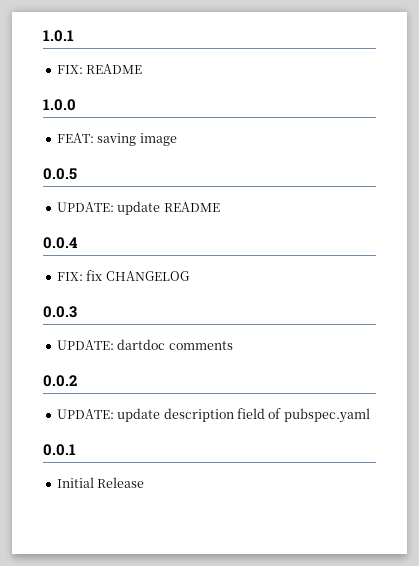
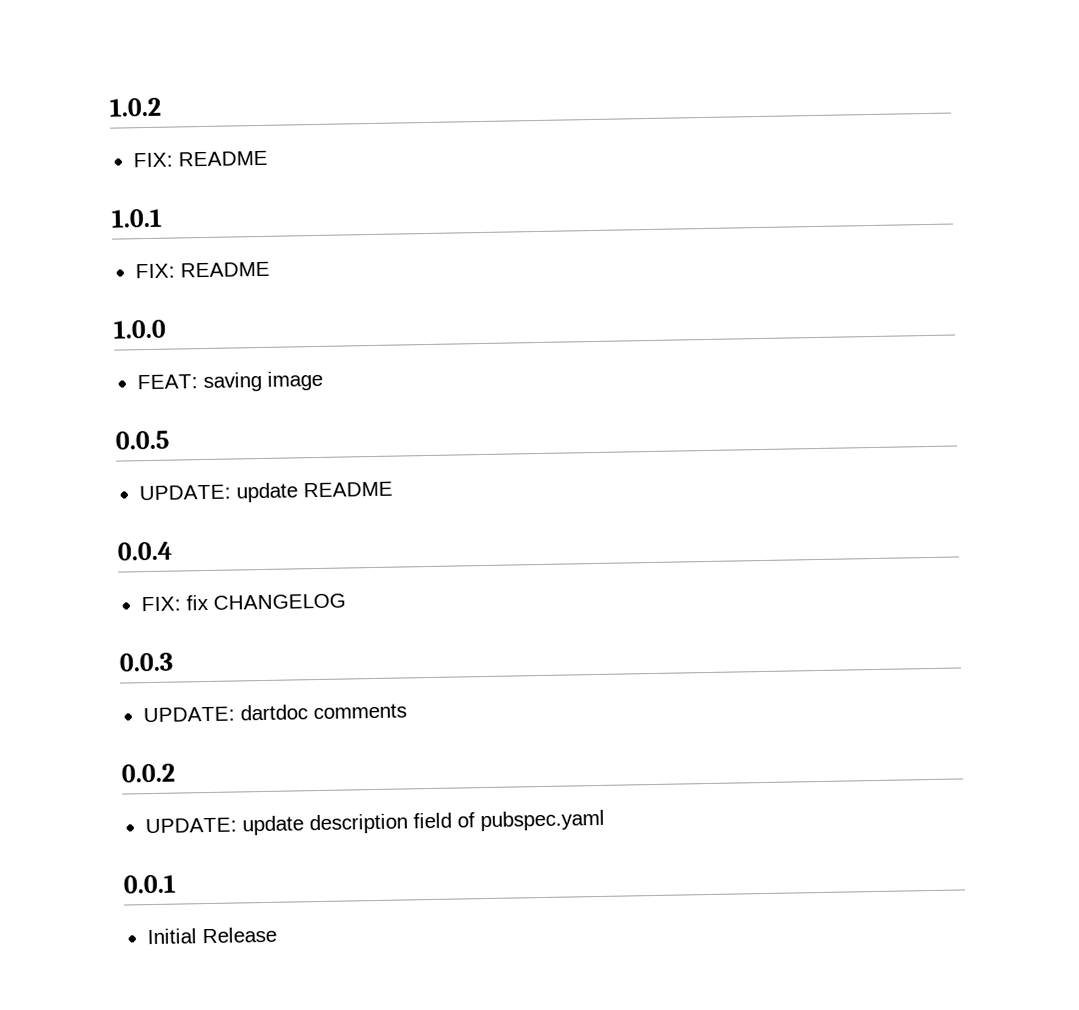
+ 1.0.2
+ FIX: README

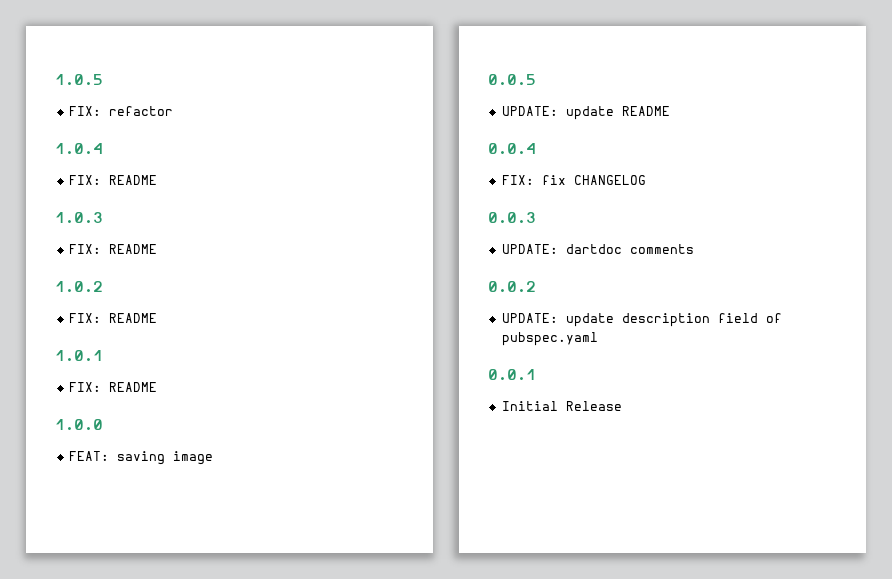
+ 1.0.5
+ FIX: refactor
+ 1.0.4
+ FIX: README
+ 1.0.3
+ FIX: README

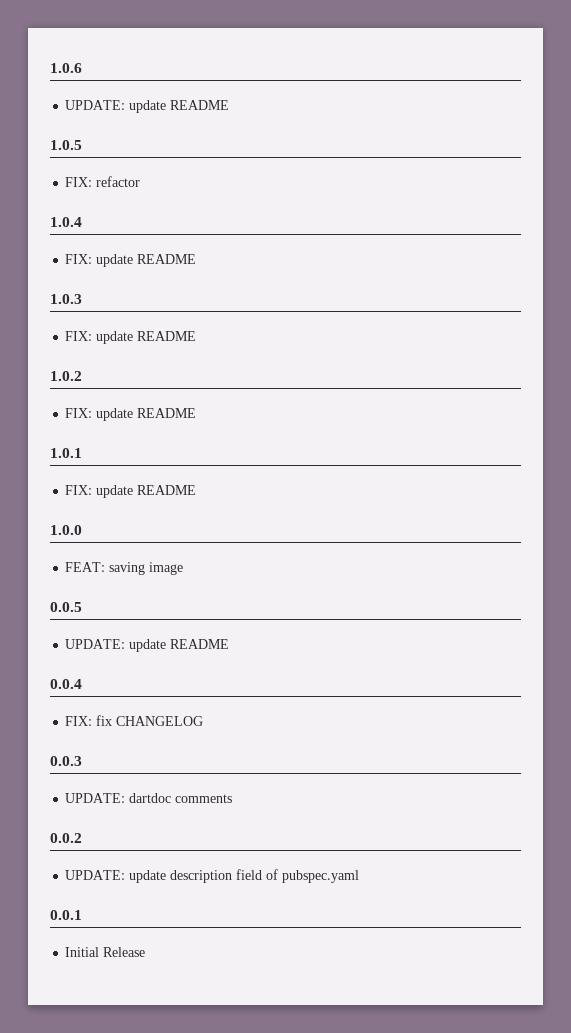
+ 1.0.6
+ UPDATE: update README
  1.0.4
- FIX: README
+ FIX: update README
  1.0.3
- FIX: README
+ FIX: update README
  1.0.2
- FIX: README
+ FIX: update README
  1.0.1
- FIX: README
+ FIX: update README

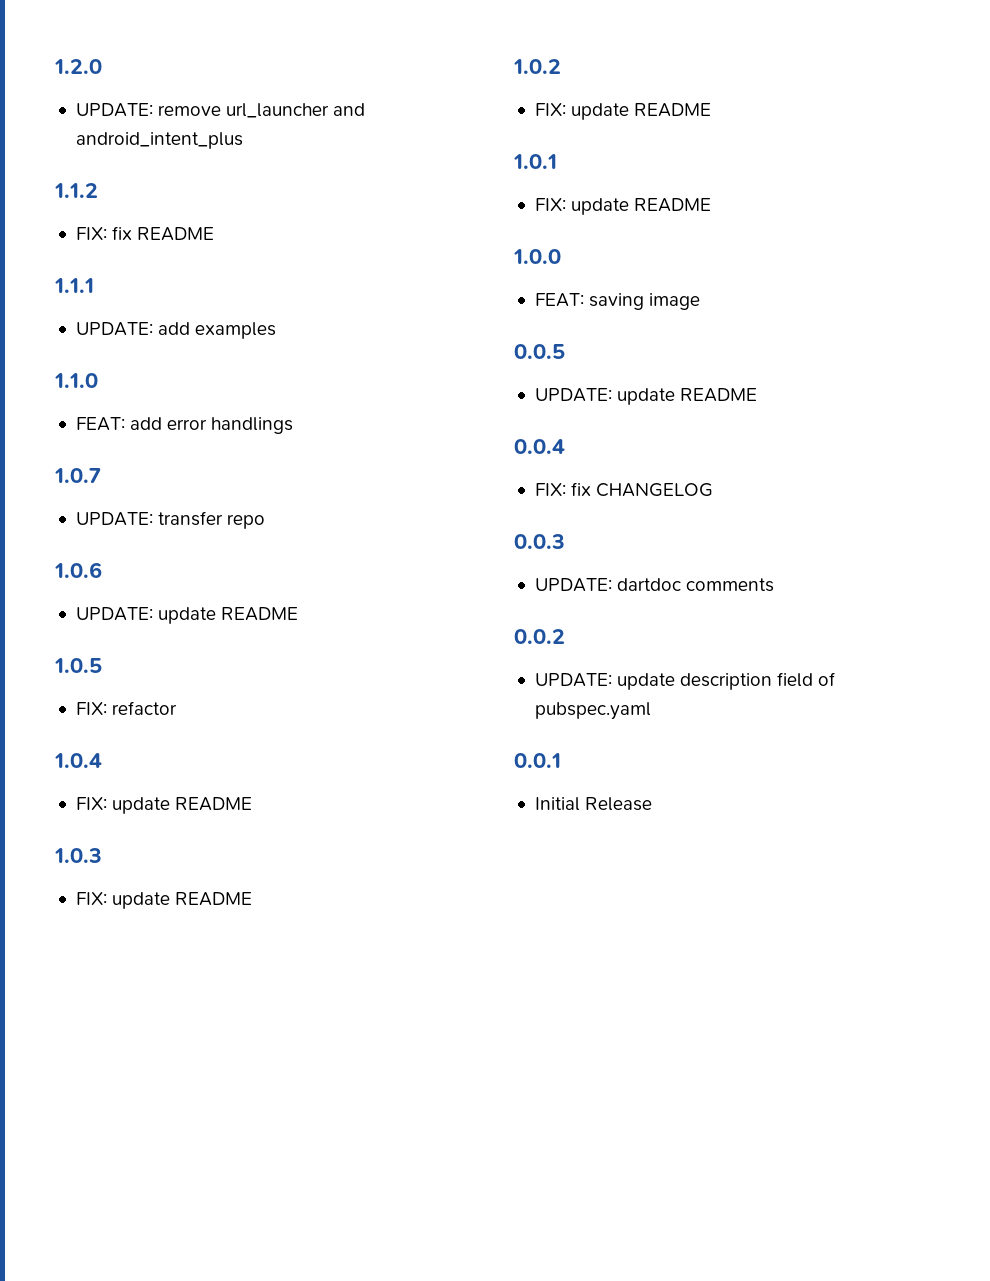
+ 1.2.0
+ UPDATE: remove url_launcher and android_intent_plus
+ 1.1.2
+ FIX: fix README
+ 1.1.1
+ UPDATE: add examples
+ 1.1.0
+ FEAT: add error handlings
+ 1.0.7
+ UPDATE: transfer repo

